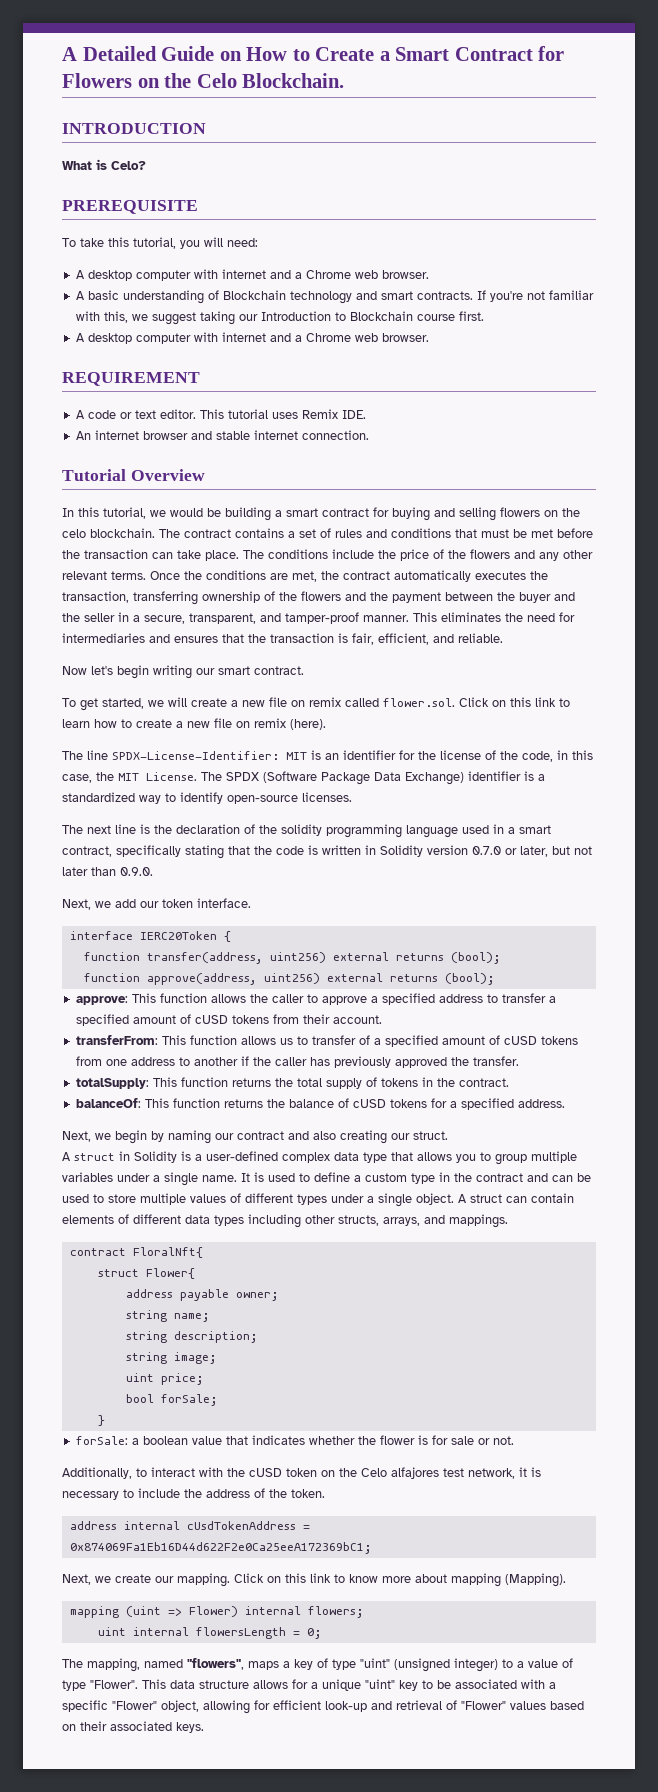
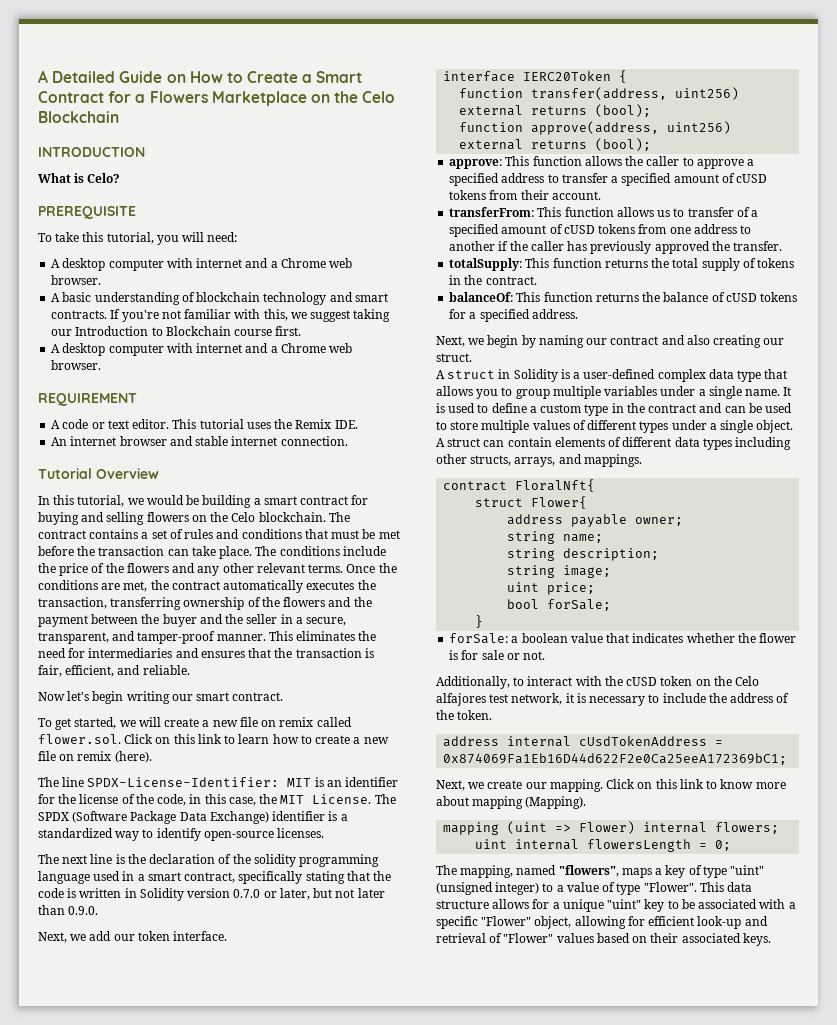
- A Detailed Guide on How to Create a Smart Contract for Flowers on the Celo Blockchain.
+ A Detailed Guide on How to Create a Smart Contract for a Flowers Marketplace on the Celo Blockchain
- A basic understanding of Blockchain technology and smart contracts.
+ A basic understanding of blockchain technology and smart contracts.
- This tutorial uses Remix IDE.
+ This tutorial uses the Remix IDE.
- In this tutorial, we would be building a smart contract for buying and selling flowers on the celo blockchain.
+ In this tutorial, we would be building a smart contract for buying and selling flowers on the Celo blockchain.

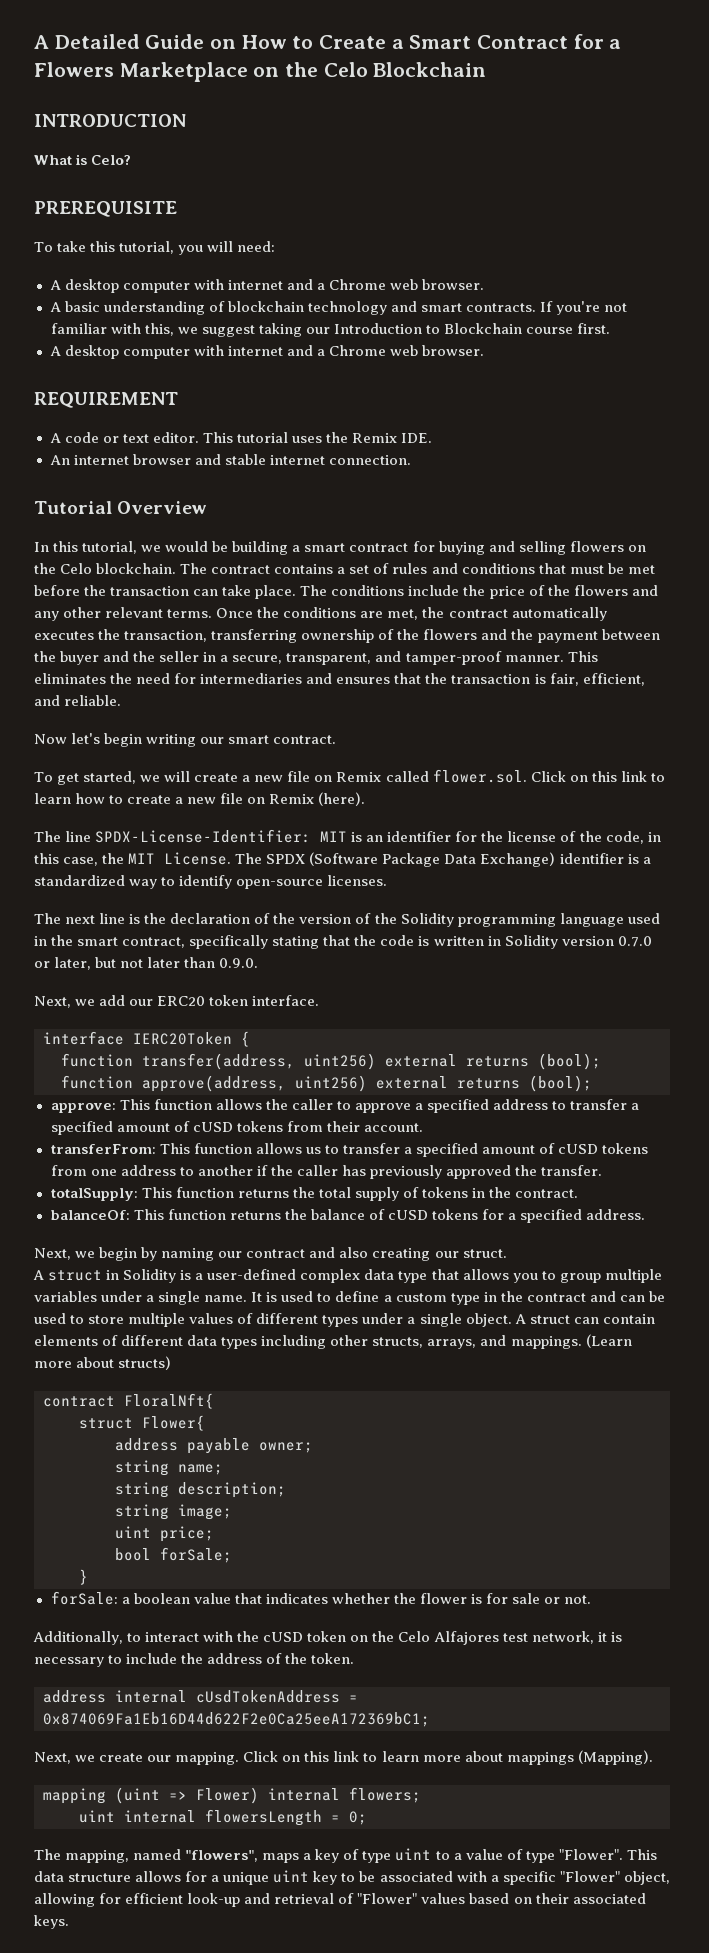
- To get started, we will create a new file on remix called flower.sol. Click on this link to learn how to create a new file on remix (here).
+ To get started, we will create a new file on Remix called flower.sol. Click on this link to learn how to create a new file on Remix (here).
- The next line is the declaration of the solidity programming language used in a smart contract, specifically stating that the code is written in Solidity version 0.7.0 or later, but not later than 0.9.0.
+ The next line is the declaration of the version of the Solidity programming language used in the smart contract, specifically stating that the code is written in Solidity version 0.7.0 or later, but not later than 0.9.0.
- Next, we add our token interface.
+ Next, we add our ERC20 token interface.
- transferFrom: This function allows us to transfer of a specified amount of cUSD tokens from one address to another if the caller has previously approved the transfer.
+ transferFrom: This function allows us to transfer a specified amount of cUSD tokens from one address to another if the caller has previously approved the transfer.
+ (Learn more about structs)
- Additionally, to interact with the cUSD token on the Celo alfajores test network, it is necessary to include the address of the token.
+ Additionally, to interact with the cUSD token on the Celo Alfajores test network, it is necessary to include the address of the token.
- Click on this link to know more about mapping (Mapping).
+ Click on this link to learn more about mappings (Mapping).
- The mapping, named "flowers", maps a key of type "uint" (unsigned integer) to a value of type "Flower".
+ The mapping, named "flowers", maps a key of type uint to a value of type "Flower".
- This data structure allows for a unique "uint" key to be associated with a specific "Flower" object, allowing for efficient look-up and retrieval of "Flower" values based on their associated keys.
+ This data structure allows for a unique uint key to be associated with a specific "Flower" object, allowing for efficient look-up and retrieval of "Flower" values based on their associated keys.

